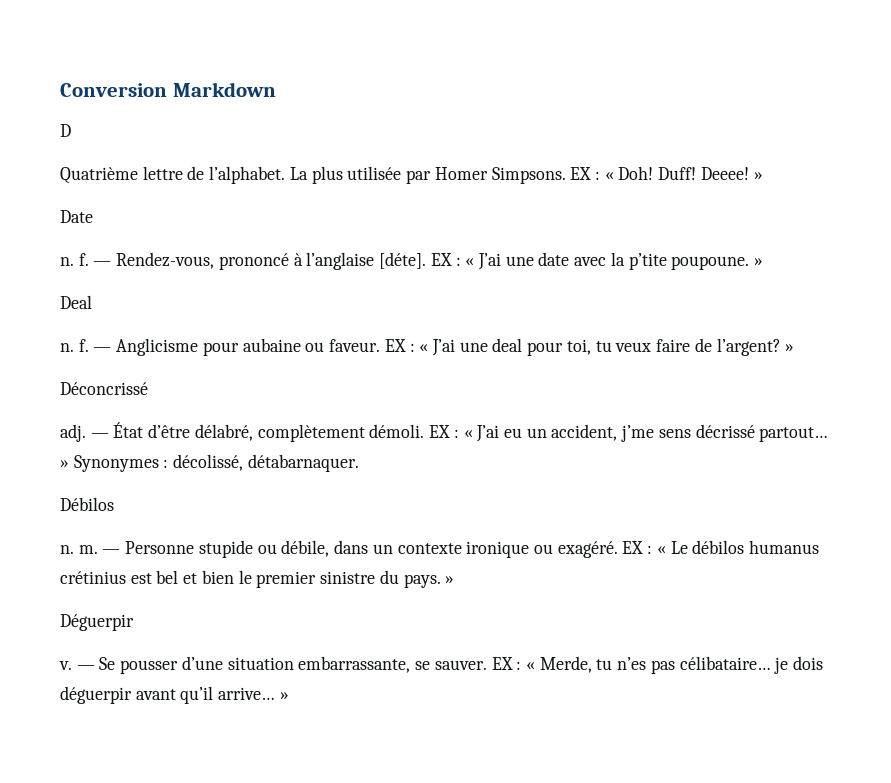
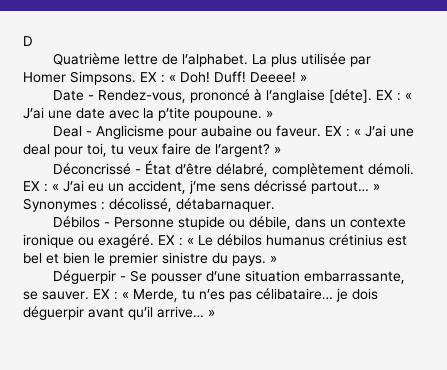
- Conversion Markdown
- Date
- n. f. — Rendez-vous, prononcé à l’anglaise [déte].
+ Date - Rendez-vous, prononcé à l’anglaise [déte].
- Deal
- n. f. — Anglicisme pour aubaine ou faveur.
+ Deal - Anglicisme pour aubaine ou faveur.
- Déconcrissé
- adj. — État d’être délabré, complètement démoli.
+ Déconcrissé - État d’être délabré, complètement démoli.
- Débilos
- n. m. — Personne stupide ou débile, dans un contexte ironique ou exagéré.
+ Débilos - Personne stupide ou débile, dans un contexte ironique ou exagéré.
- Déguerpir
- v. — Se pousser d’une situation embarrassante, se sauver.
+ Déguerpir - Se pousser d’une situation embarrassante, se sauver.

